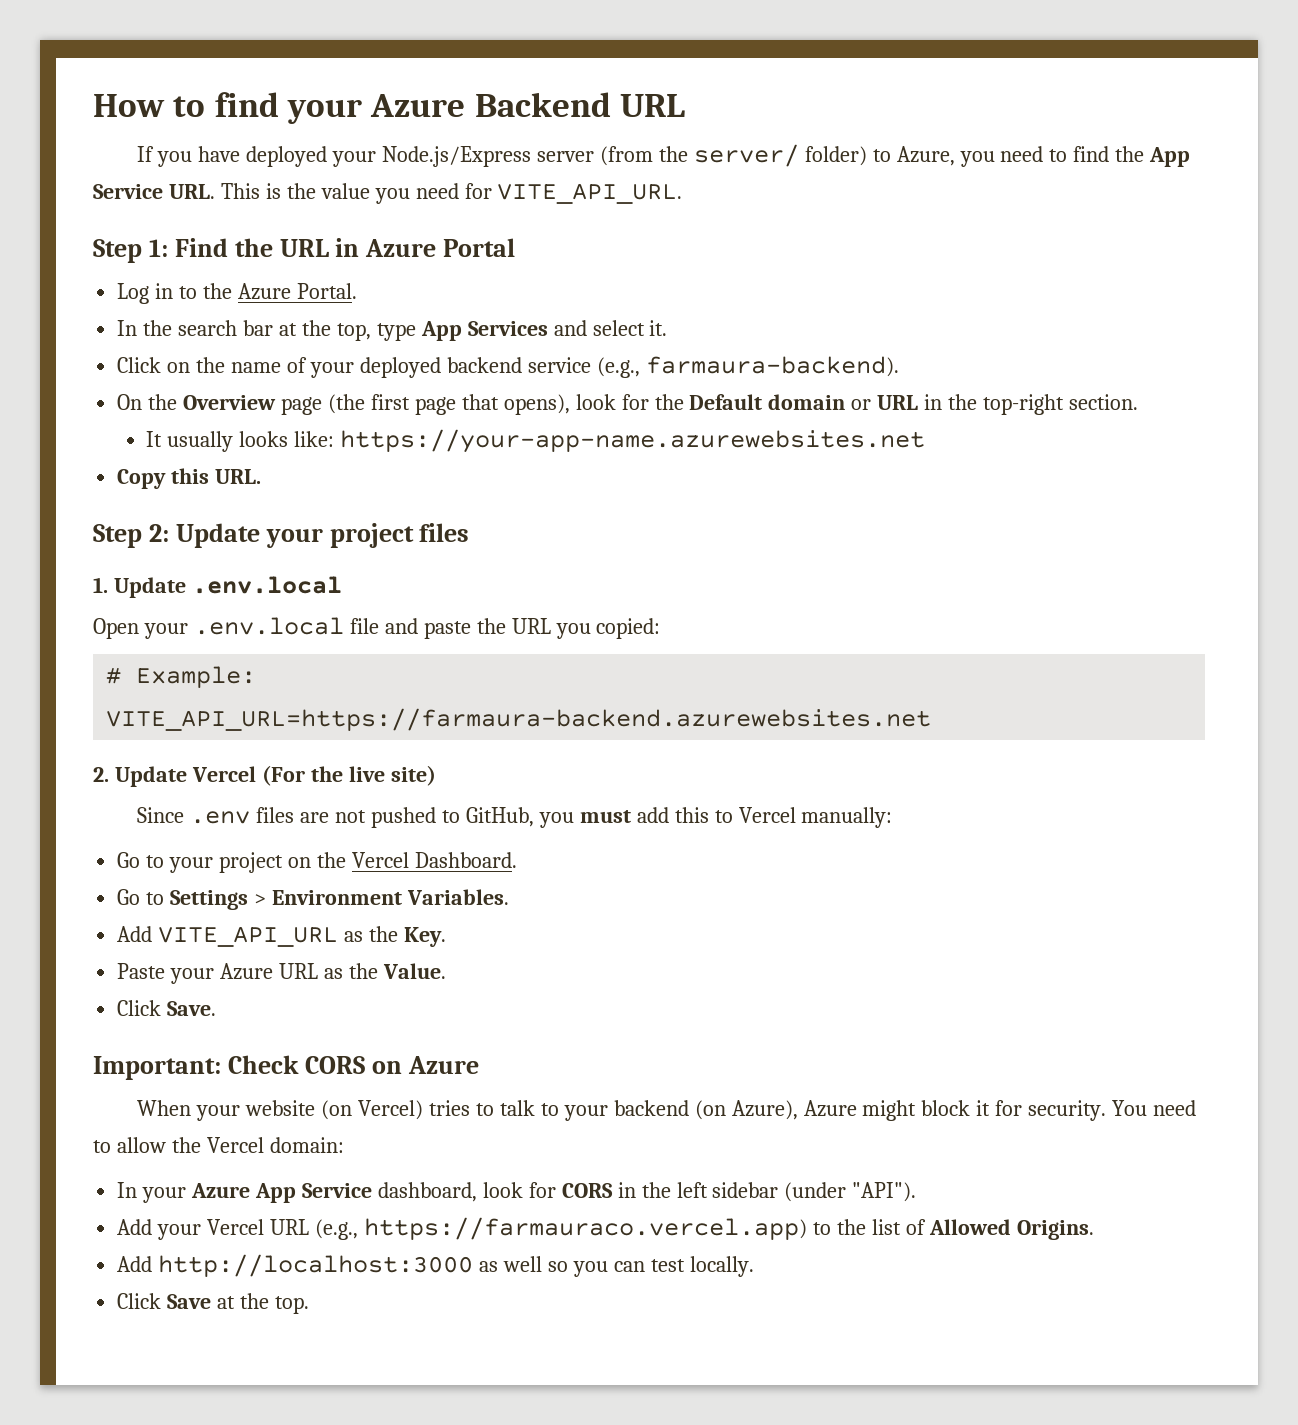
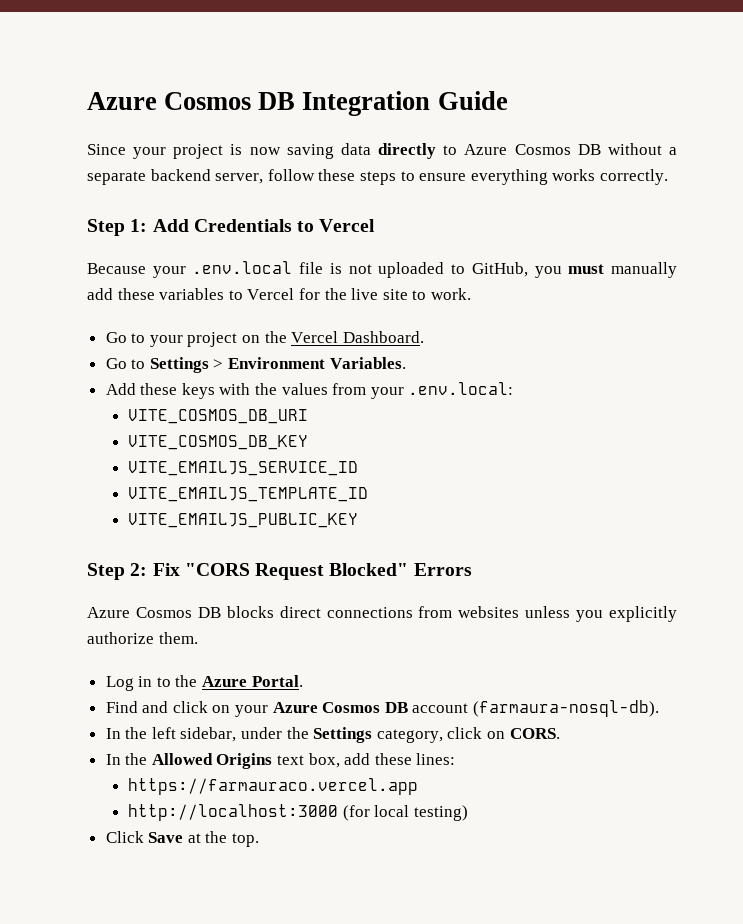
- How to find your Azure Backend URL
- If you have deployed your Node.js/Express server (from the server/ folder) to Azure, you need to find the App Service URL. This is the value you need for VITE_API_URL.
- Step 1: Find the URL in Azure Portal
- Log in to the Azure Portal.
- In the search bar at the top, type App Services and select it.
- Click on the name of your deployed backend service (e.g., farmaura-backend).
- On the Overview page (the first page that opens), look for the Default domain or URL in the top-right section.
- It usually looks like: https://your-app-name.azurewebsites.net
- Copy this URL.
- Step 2: Update your project files
- 1. Update .env.local
- Open your .env.local file and paste the URL you copied:
- # Example:
- VITE_API_URL=https://farmaura-backend.azurewebsites.net
- 2. Update Vercel (For the live site)
- Since .env files are not pushed to GitHub, you must add this to Vercel manually:
+ Azure Cosmos DB Integration Guide
+ Since your project is now saving data directly to Azure Cosmos DB without a separate backend server, follow these steps to ensure everything works correctly.
+ Step 1: Add Credentials to Vercel
+ Because your .env.local file is not uploaded to GitHub, you must manually add these variables to Vercel for the live site to work.
- Add VITE_API_URL as the Key.
- Paste your Azure URL as the Value.
- Click Save.
- Important: Check CORS on Azure
- When your website (on Vercel) tries to talk to your backend (on Azure), Azure might block it for security. You need to allow the Vercel domain:
- In your Azure App Service dashboard, look for CORS in the left sidebar (under "API").
- Add your Vercel URL (e.g., https://farmauraco.vercel.app) to the list of Allowed Origins.
- Add http://localhost:3000 as well so you can test locally.
+ Add these keys with the values from your .env.local:
+ VITE_COSMOS_DB_URI
+ VITE_COSMOS_DB_KEY
+ VITE_EMAILJS_SERVICE_ID
+ VITE_EMAILJS_TEMPLATE_ID
+ VITE_EMAILJS_PUBLIC_KEY
+ Step 2: Fix "CORS Request Blocked" Errors
+ Azure Cosmos DB blocks direct connections from websites unless you explicitly authorize them.
+ Log in to the Azure Portal.
+ Find and click on your Azure Cosmos DB account (farmaura-nosql-db).
+ In the left sidebar, under the Settings category, click on CORS.
+ In the Allowed Origins text box, add these lines:
+ https://farmauraco.vercel.app
+ http://localhost:3000 (for local testing)

